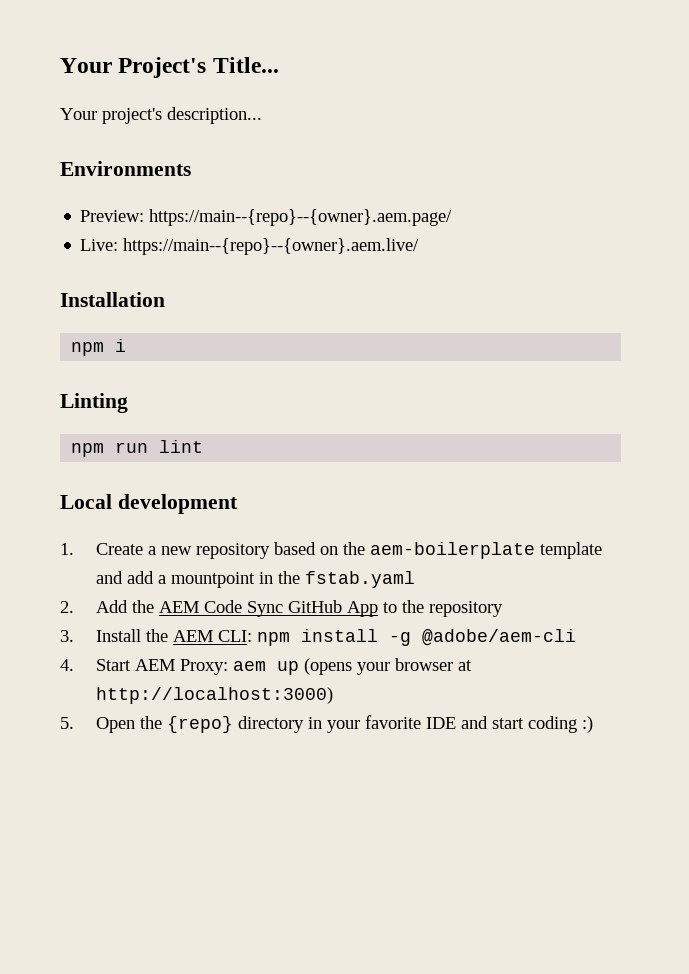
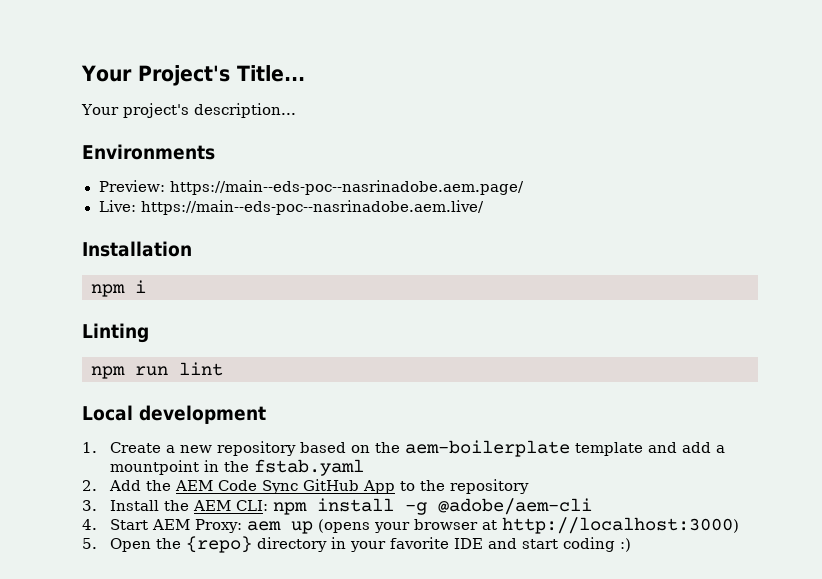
- Preview: https://main--{repo}--{owner}.aem.page/
+ Preview: https://main--eds-poc--nasrinadobe.aem.page/
- Live: https://main--{repo}--{owner}.aem.live/
+ Live: https://main--eds-poc--nasrinadobe.aem.live/

